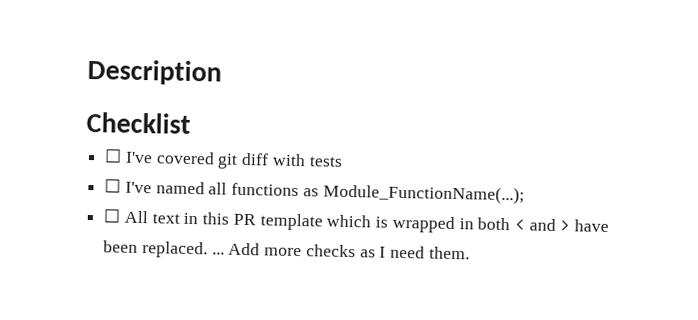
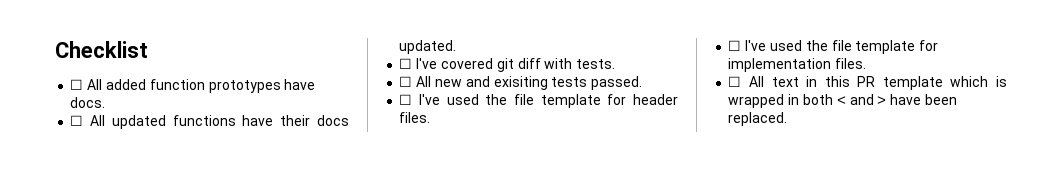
- Description
  Checklist
+ ☐ All added function prototypes have docs.
+ ☐ All updated functions have their docs updated.
- ☐ I've covered git diff with tests
- ☐ I've named all functions as Module_FunctionName(...);
+ ☐ I've covered git diff with tests.
+ ☐ All new and exisiting tests passed.
+ ☐ I've used the file template for header files.
+ ☐ I've used the file template for implementation files.
- ☐ All text in this PR template which is wrapped in both < and > have been replaced. ... Add more checks as I need them.
+ ☐ All text in this PR template which is wrapped in both < and > have been replaced.

